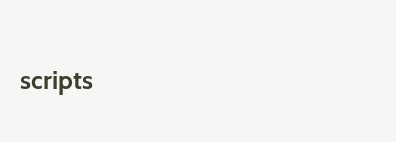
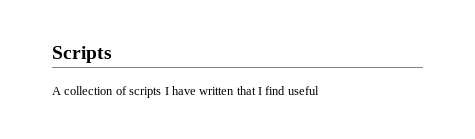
- scripts
+ Scripts
+ A collection of scripts I have written that I find useful

